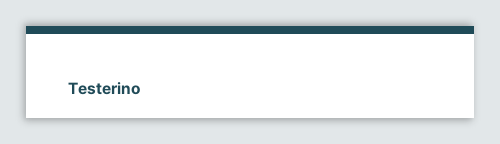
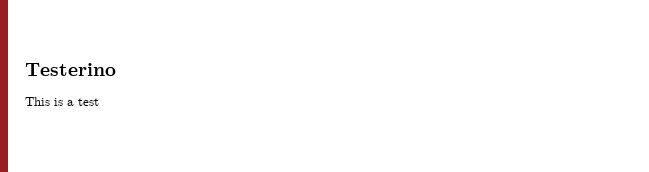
+ This is a test

